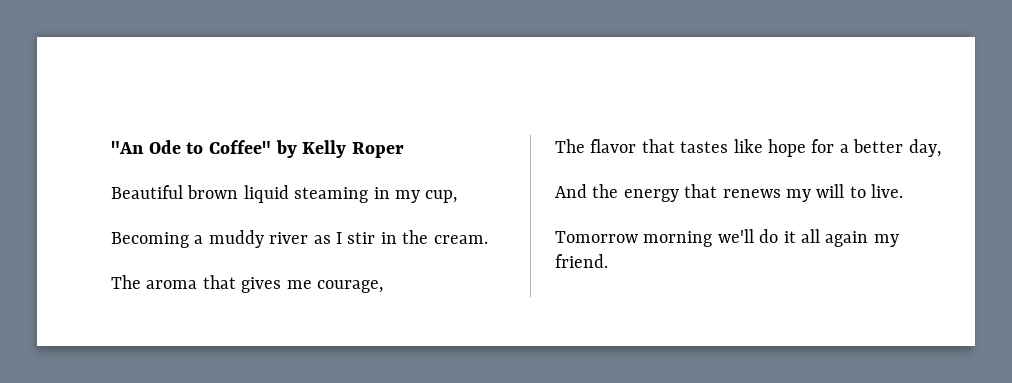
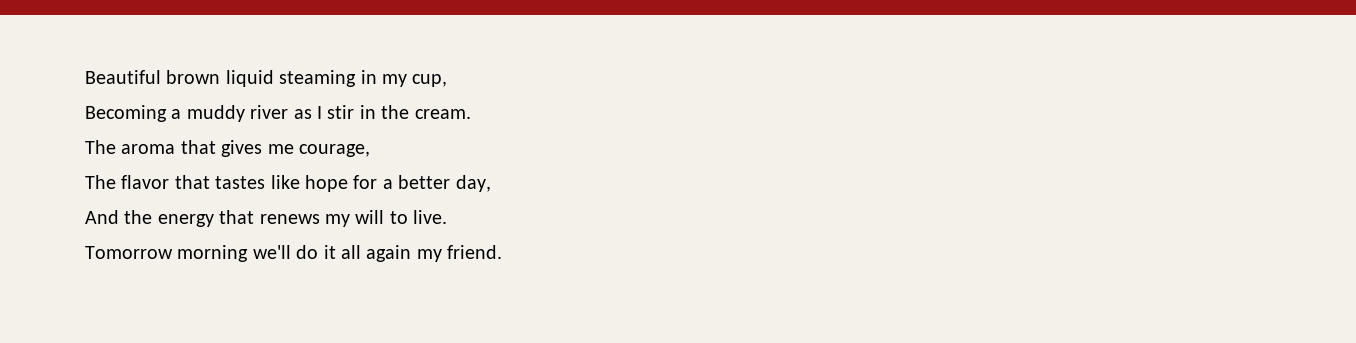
- "An Ode to Coffee" by Kelly Roper

